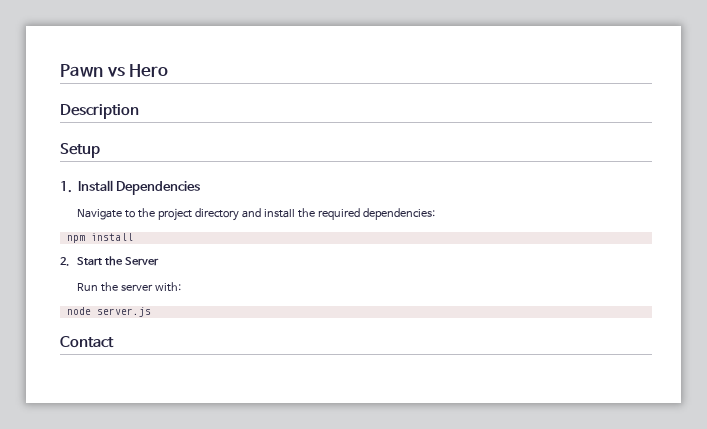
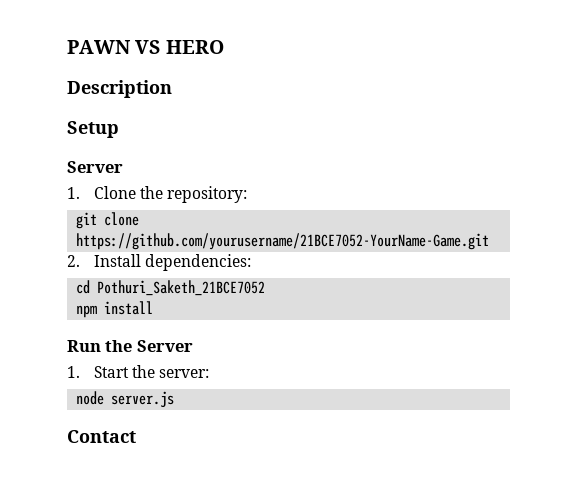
- Pawn vs Hero
+ PAWN VS HERO
  Setup
- 1. Install Dependencies
- Navigate to the project directory and install the required dependencies:
+ Server
+ 1. Clone the repository:
+ git clone https://github.com/yourusername/21BCE7052-YourName-Game.git
+ 2. Install dependencies:
+ cd Pothuri_Saketh_21BCE7052
  npm install
- 2. Start the Server
- Run the server with:
+ Run the Server
+ 1. Start the server:

